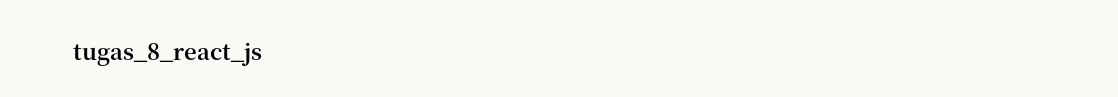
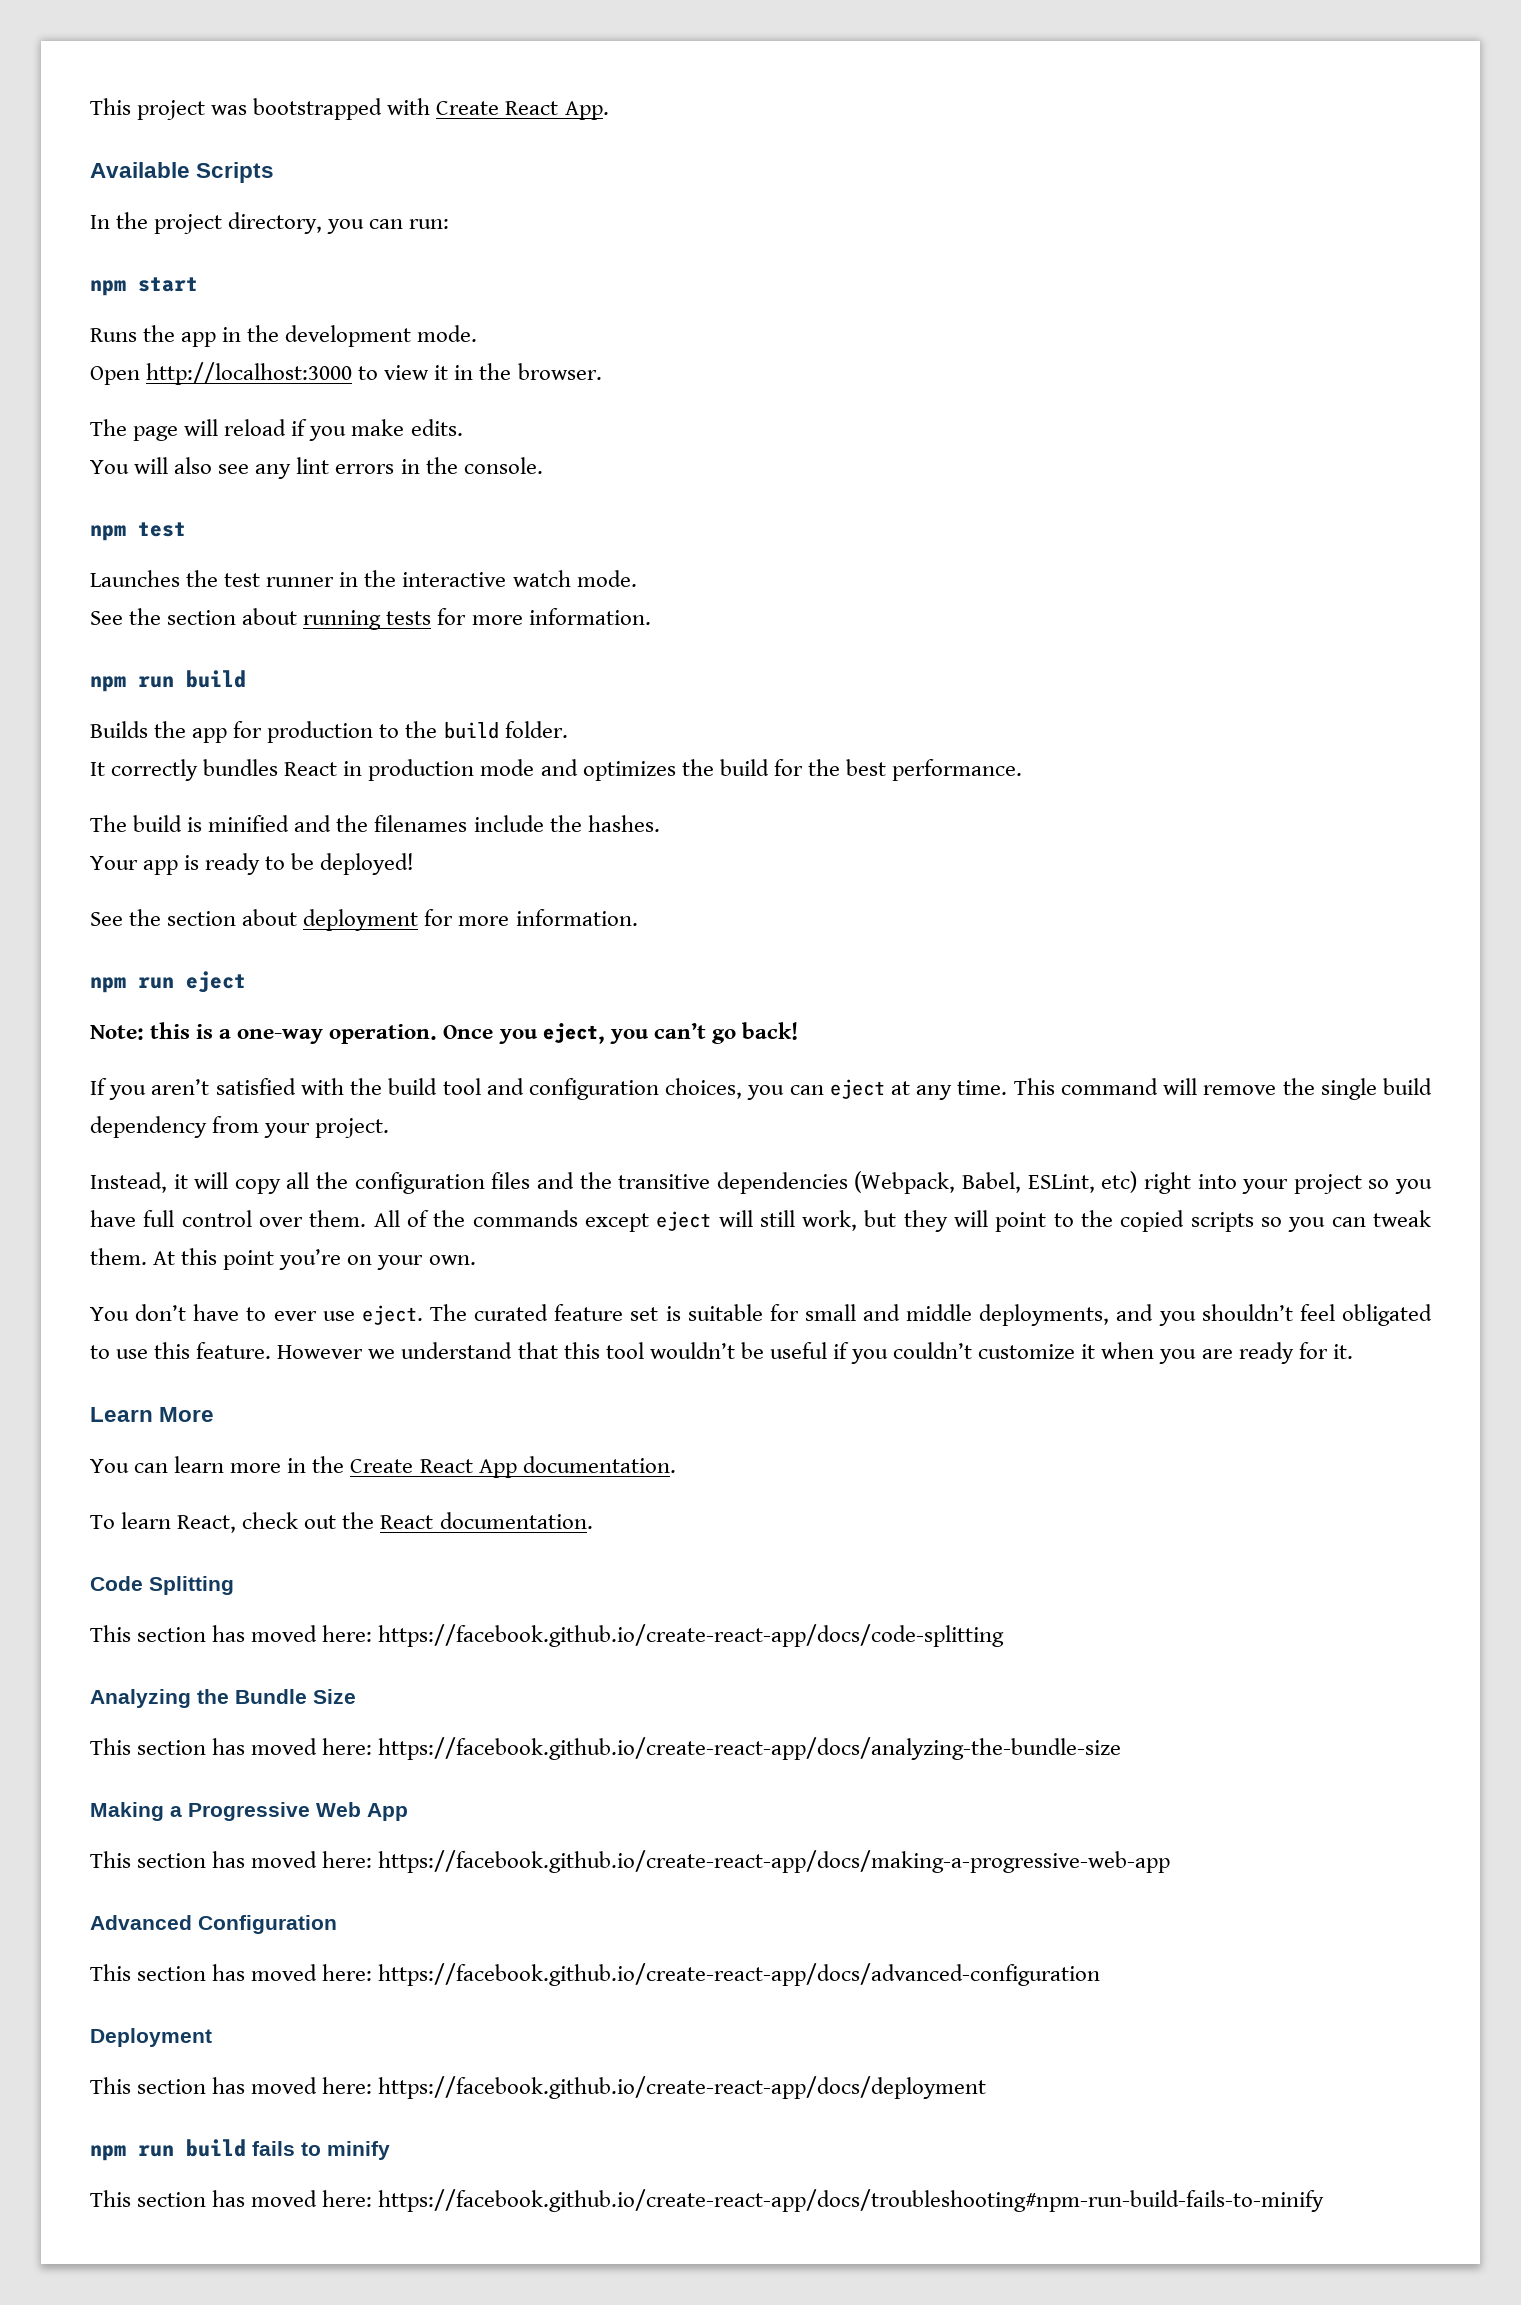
- tugas_8_react_js
+ This project was bootstrapped with Create React App.
+ Available Scripts
+ In the project directory, you can run:
+ npm start
+ Runs the app in the development mode.
+ Open http://localhost:3000 to view it in the browser.
+ The page will reload if you make edits.
+ You will also see any lint errors in the console.
+ npm test
+ Launches the test runner in the interactive watch mode.
+ See the section about running tests for more information.
+ npm run build
+ Builds the app for production to the build folder.
+ It correctly bundles React in production mode and optimizes the build for the best performance.
+ The build is minified and the filenames include the hashes.
+ Your app is ready to be deployed!
+ See the section about deployment for more information.
+ npm run eject
+ Note: this is a one-way operation. Once you eject, you can’t go back!
+ If you aren’t satisfied with the build tool and configuration choices, you can eject at any time. This command will remove the single build dependency from your project.
+ Instead, it will copy all the configuration files and the transitive dependencies (Webpack, Babel, ESLint, etc) right into your project so you have full control over them. All of the commands except eject will still work, but they will point to the copied scripts so you can tweak them. At this point you’re on your own.
+ You don’t have to ever use eject. The curated feature set is suitable for small and middle deployments, and you shouldn’t feel obligated to use this feature. However we understand that this tool wouldn’t be useful if you couldn’t customize it when you are ready for it.
+ Learn More
+ You can learn more in the Create React App documentation.
+ To learn React, check out the React documentation.
+ Code Splitting
+ This section has moved here: https://facebook.github.io/create-react-app/docs/code-splitting
+ Analyzing the Bundle Size
+ This section has moved here: https://facebook.github.io/create-react-app/docs/analyzing-the-bundle-size
+ Making a Progressive Web App
+ This section has moved here: https://facebook.github.io/create-react-app/docs/making-a-progressive-web-app
+ Advanced Configuration
+ This section has moved here: https://facebook.github.io/create-react-app/docs/advanced-configuration
+ Deployment
+ This section has moved here: https://facebook.github.io/create-react-app/docs/deployment
+ npm run build fails to minify
+ This section has moved here: https://facebook.github.io/create-react-app/docs/troubleshooting#npm-run-build-fails-to-minify

